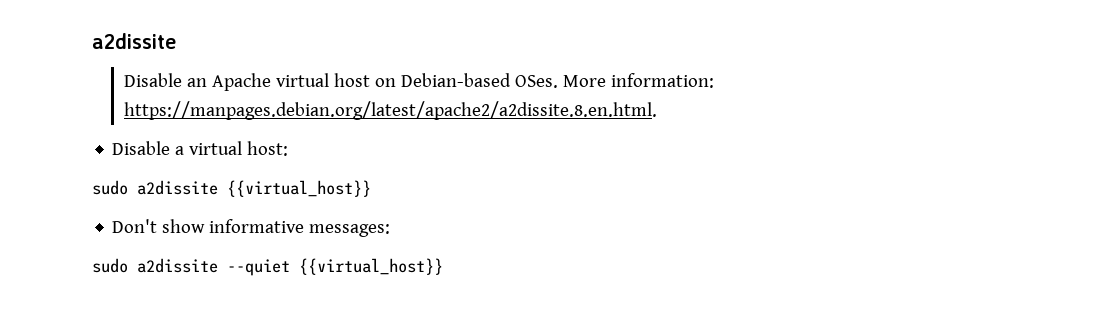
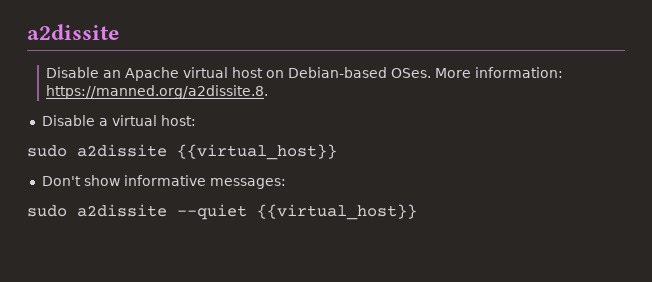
- More information: https://manpages.debian.org/latest/apache2/a2dissite.8.en.html.
+ More information: https://manned.org/a2dissite.8.

